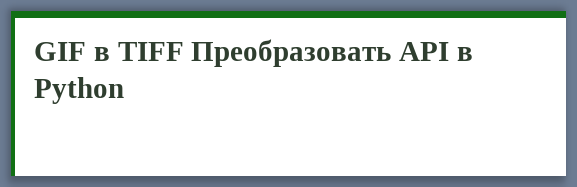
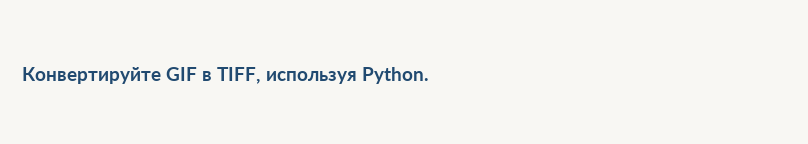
- GIF в TIFF Преобразовать API в Python
+ Конвертируйте GIF в TIFF, используя Python.

